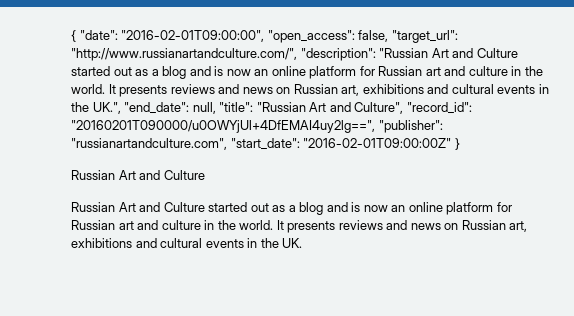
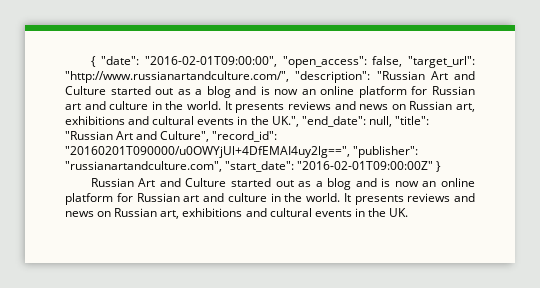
  It presents reviews and news on Russian art, exhibitions and cultural events in the UK.", "end_date": null, "title": "Russian Art and Culture", "record_id": "20160201T090000/u0OWYjUl+4DfEMAI4uy2lg==", "publisher": "russianartandculture.com", "start_date": "2016-02-01T09:00:00Z" }
- Russian Art and Culture

